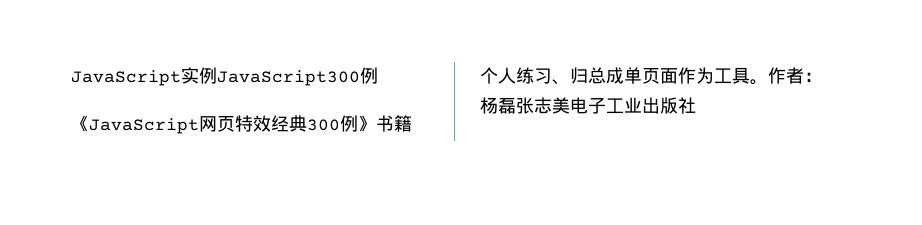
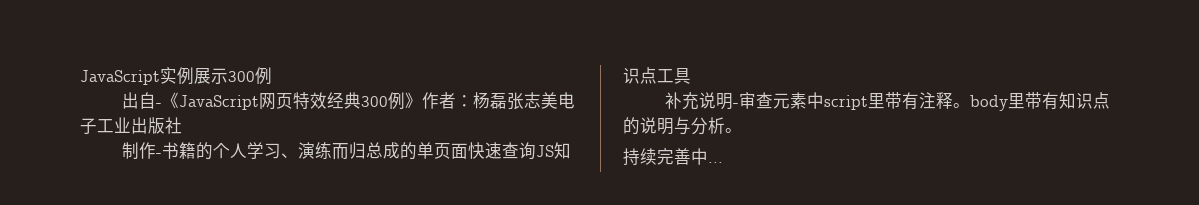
- JavaScript实例JavaScript300例
+ JavaScript实例展示300例
- 《JavaScript网页特效经典300例》书籍个人练习、归总成单页面作为工具。作者：杨磊张志美电子工业出版社
+ 出自-《JavaScript网页特效经典300例》作者：杨磊张志美电子工业出版社
+ 制作-书籍的个人学习、演练而归总成的单页面快速查询JS知识点工具
+ 补充说明-审查元素中script里带有注释。body里带有知识点的说明与分析。
+ 持续完善中...

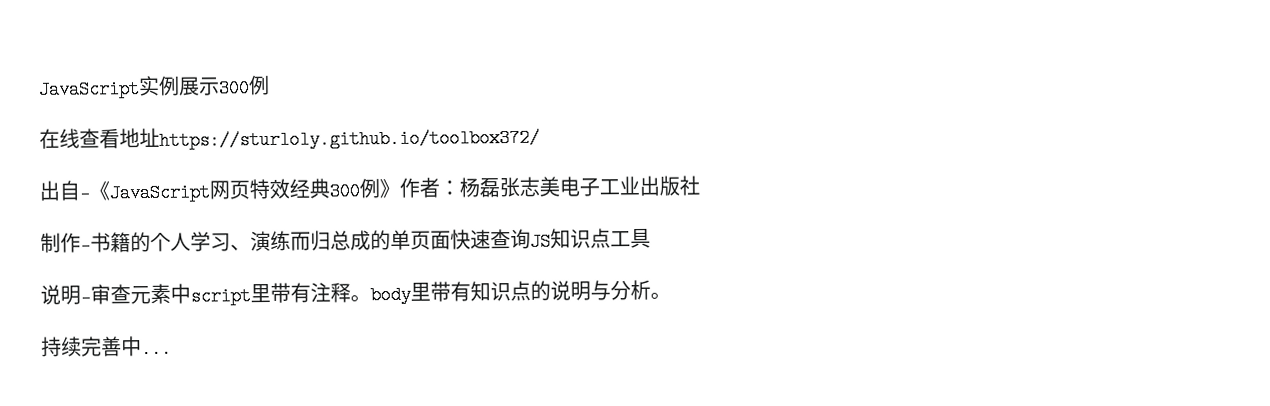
+ 在线查看地址https://sturloly.github.io/toolbox372/
- 补充说明-审查元素中script里带有注释。body里带有知识点的说明与分析。
+ 说明-审查元素中script里带有注释。body里带有知识点的说明与分析。

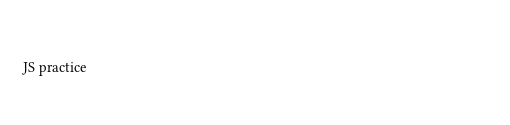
- JavaScript实例展示300例
- 在线查看地址https://sturloly.github.io/toolbox372/
- 出自-《JavaScript网页特效经典300例》作者：杨磊张志美电子工业出版社
- 制作-书籍的个人学习、演练而归总成的单页面快速查询JS知识点工具
- 说明-审查元素中script里带有注释。body里带有知识点的说明与分析。
- 持续完善中...
+ JS practice

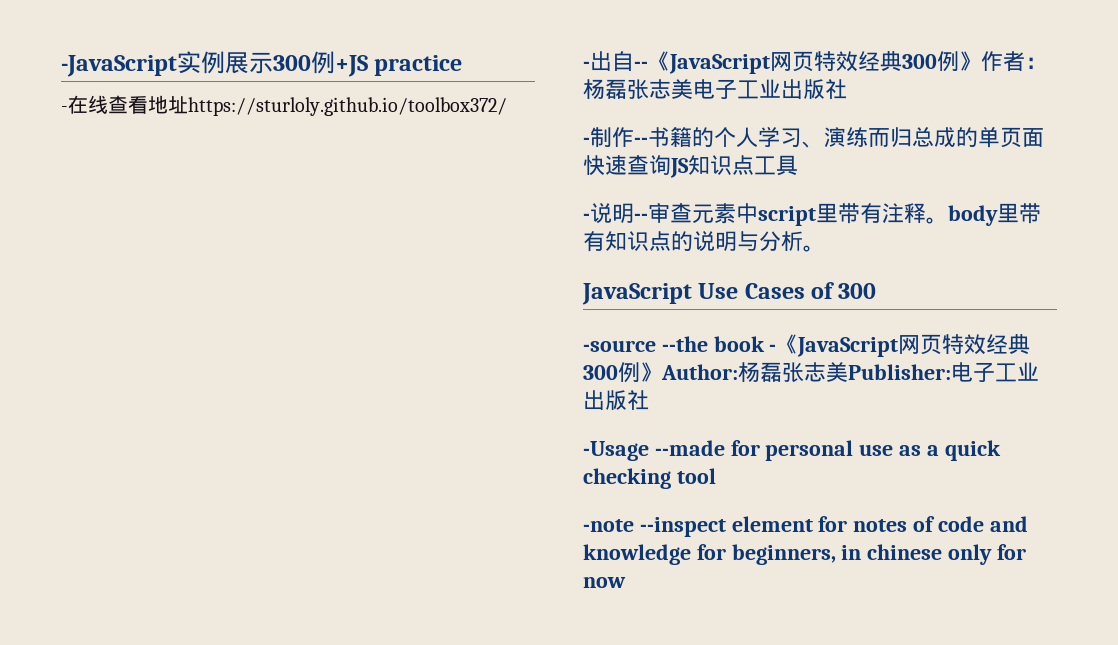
- JS practice
+ -JavaScript实例展示300例+JS practice
+ -在线查看地址https://sturloly.github.io/toolbox372/
+ -出自--《JavaScript网页特效经典300例》作者：杨磊张志美电子工业出版社
+ -制作--书籍的个人学习、演练而归总成的单页面快速查询JS知识点工具
+ -说明--审查元素中script里带有注释。body里带有知识点的说明与分析。
+ JavaScript Use Cases of 300
+ -source --the book -《JavaScript网页特效经典300例》Author:杨磊张志美Publisher:电子工业出版社
+ -Usage --made for personal use as a quick checking tool
+ -note --inspect element for notes of code and knowledge for beginners, in chinese only for now

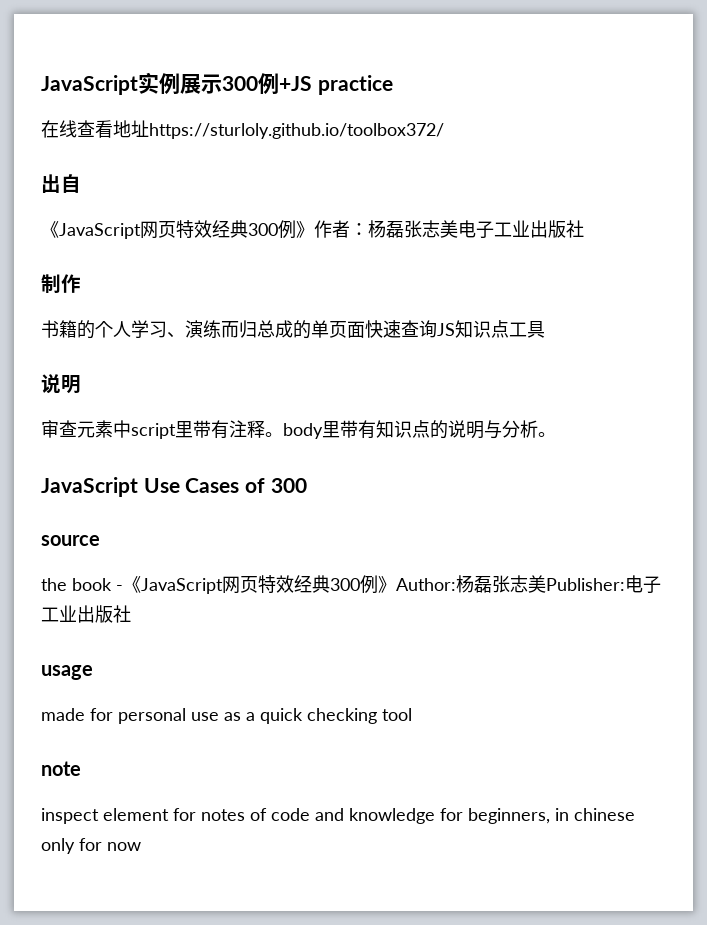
- -JavaScript实例展示300例+JS practice
+ JavaScript实例展示300例+JS practice
- -在线查看地址https://sturloly.github.io/toolbox372/
+ 在线查看地址https://sturloly.github.io/toolbox372/
- -出自--《JavaScript网页特效经典300例》作者：杨磊张志美电子工业出版社
+ 出自
+ 《JavaScript网页特效经典300例》作者：杨磊张志美电子工业出版社
- -制作--书籍的个人学习、演练而归总成的单页面快速查询JS知识点工具
- -说明--审查元素中script里带有注释。body里带有知识点的说明与分析。
+ 制作
+ 书籍的个人学习、演练而归总成的单页面快速查询JS知识点工具
+ 说明
+ 审查元素中script里带有注释。body里带有知识点的说明与分析。
- -source --the book -《JavaScript网页特效经典300例》Author:杨磊张志美Publisher:电子工业出版社
+ source
+ the book -《JavaScript网页特效经典300例》Author:杨磊张志美Publisher:电子工业出版社
- -Usage --made for personal use as a quick checking tool
+ usage
+ made for personal use as a quick checking tool
- -note --inspect element for notes of code and knowledge for beginners, in chinese only for now
+ note
+ inspect element for notes of code and knowledge for beginners, in chinese only for now

